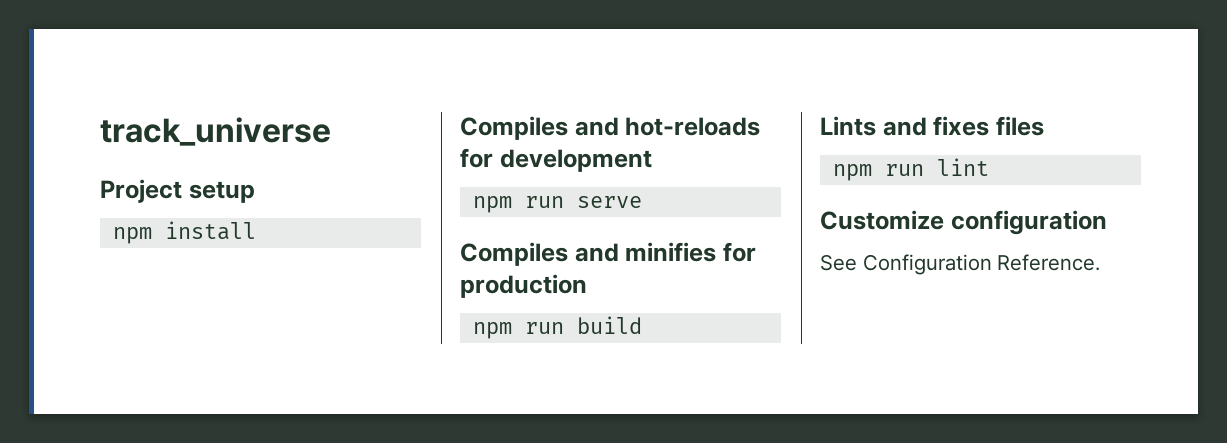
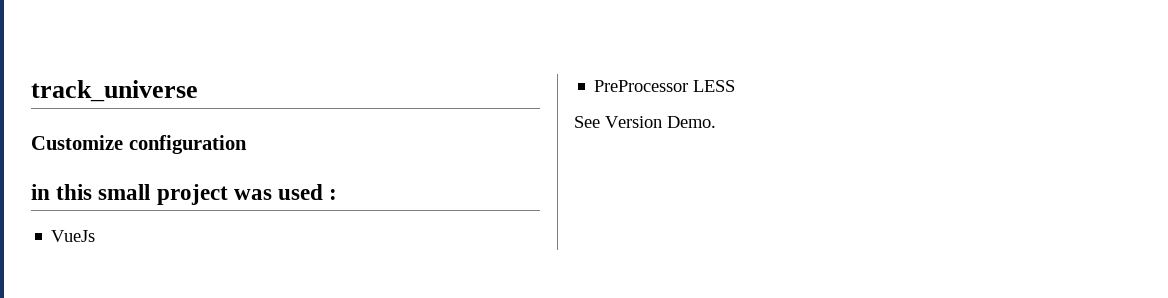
- Project setup
- npm install
- Compiles and hot-reloads for development
- npm run serve
- Compiles and minifies for production
- npm run build
- Lints and fixes files
- npm run lint
  Customize configuration
+ in this small project was used :
+ VueJs
+ PreProcessor LESS
- See Configuration Reference.
+ See Version Demo.

